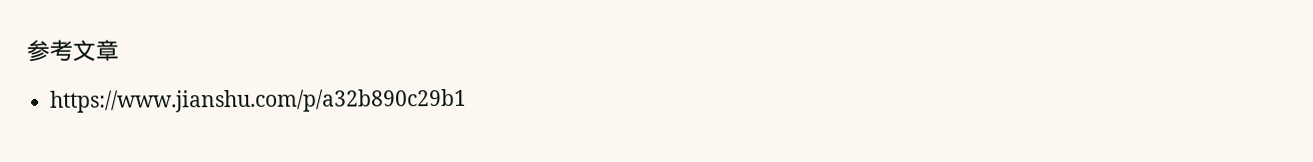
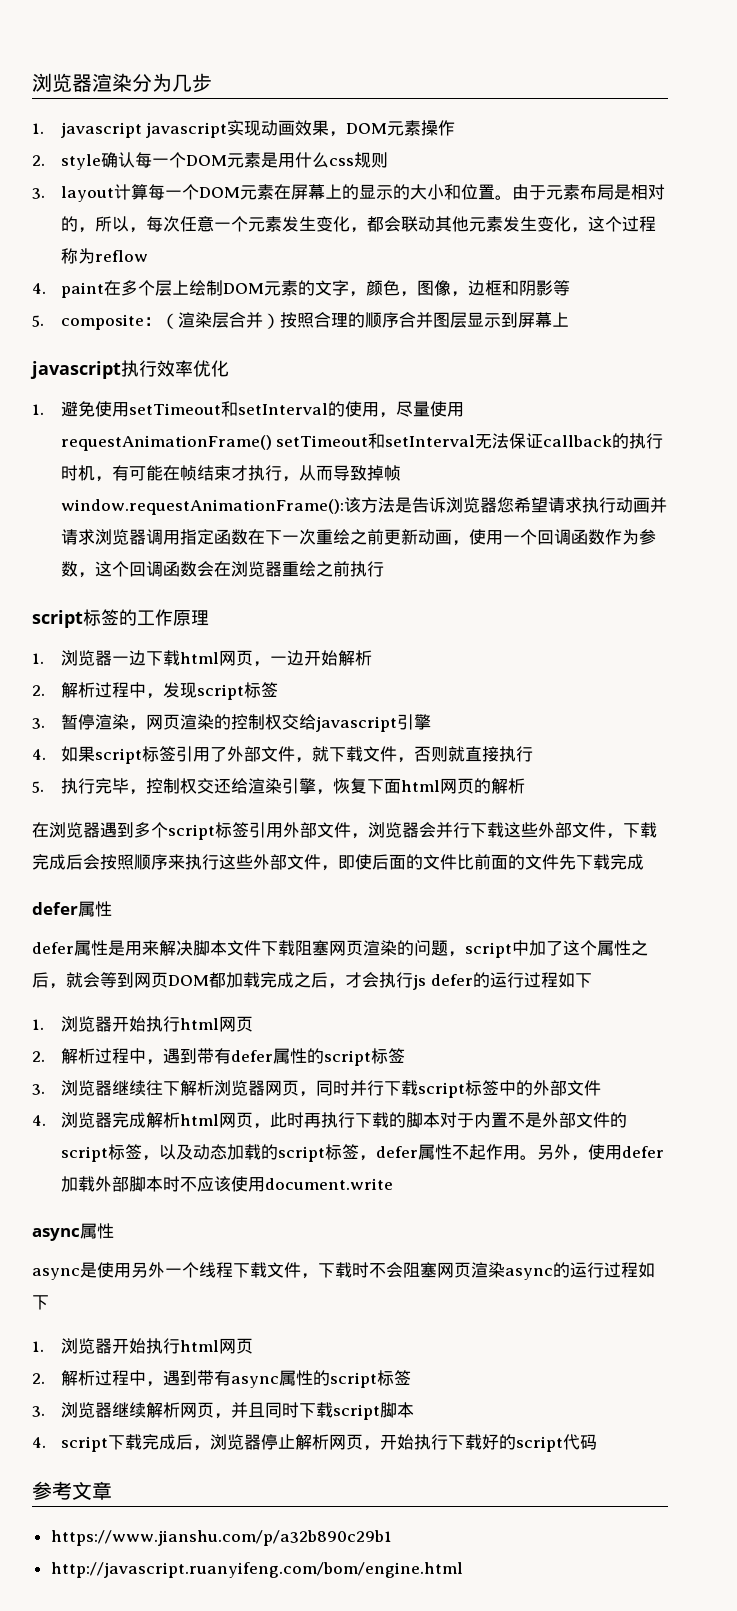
+ 浏览器渲染分为几步
+ 1. javascript javascript实现动画效果，DOM元素操作
+ 2. style确认每一个DOM元素是用什么css规则
+ 3. layout计算每一个DOM元素在屏幕上的显示的大小和位置。由于元素布局是相对的，所以，每次任意一个元素发生变化，都会联动其他元素发生变化，这个过程称为reflow
+ 4. paint在多个层上绘制DOM元素的文字，颜色，图像，边框和阴影等
+ 5. composite：（渲染层合并）按照合理的顺序合并图层显示到屏幕上
+ javascript执行效率优化
+ 1.避免使用setTimeout和setInterval的使用，尽量使用requestAnimationFrame() setTimeout和setInterval无法保证callback的执行时机，有可能在帧结束才执行，从而导致掉帧window.requestAnimationFrame():该方法是告诉浏览器您希望请求执行动画并请求浏览器调用指定函数在下一次重绘之前更新动画，使用一个回调函数作为参数，这个回调函数会在浏览器重绘之前执行
+ script标签的工作原理
+ 1.浏览器一边下载html网页，一边开始解析
+ 2.解析过程中，发现script标签
+ 3.暂停渲染，网页渲染的控制权交给javascript引擎
+ 4.如果script标签引用了外部文件，就下载文件，否则就直接执行
+ 5.执行完毕，控制权交还给渲染引擎，恢复下面html网页的解析
+ 在浏览器遇到多个script标签引用外部文件，浏览器会并行下载这些外部文件，下载完成后会按照顺序来执行这些外部文件，即使后面的文件比前面的文件先下载完成
+ defer属性
+ defer属性是用来解决脚本文件下载阻塞网页渲染的问题，script中加了这个属性之后，就会等到网页DOM都加载完成之后，才会执行js defer的运行过程如下
+ 1.浏览器开始执行html网页
+ 2.解析过程中，遇到带有defer属性的script标签
+ 3.浏览器继续往下解析浏览器网页，同时并行下载script标签中的外部文件
+ 4.浏览器完成解析html网页，此时再执行下载的脚本对于内置不是外部文件的script标签，以及动态加载的script标签，defer属性不起作用。另外，使用defer加载外部脚本时不应该使用document.write
+ async属性
+ async是使用另外一个线程下载文件，下载时不会阻塞网页渲染async的运行过程如下
+ 1.浏览器开始执行html网页
+ 2.解析过程中，遇到带有async属性的script标签
+ 3.浏览器继续解析网页，并且同时下载script脚本
+ 4. script下载完成后，浏览器停止解析网页，开始执行下载好的script代码
+ http://javascript.ruanyifeng.com/bom/engine.html

